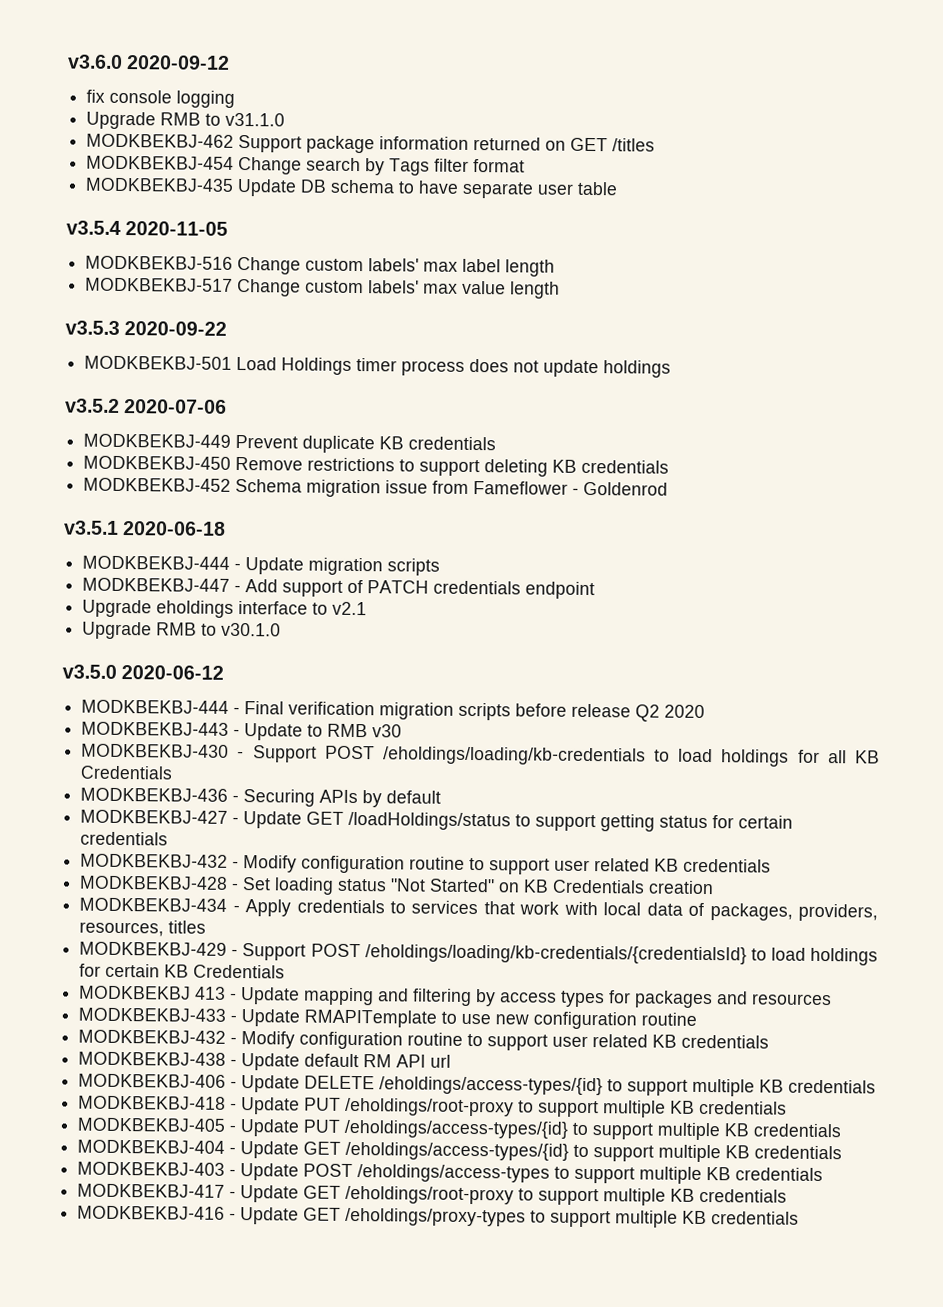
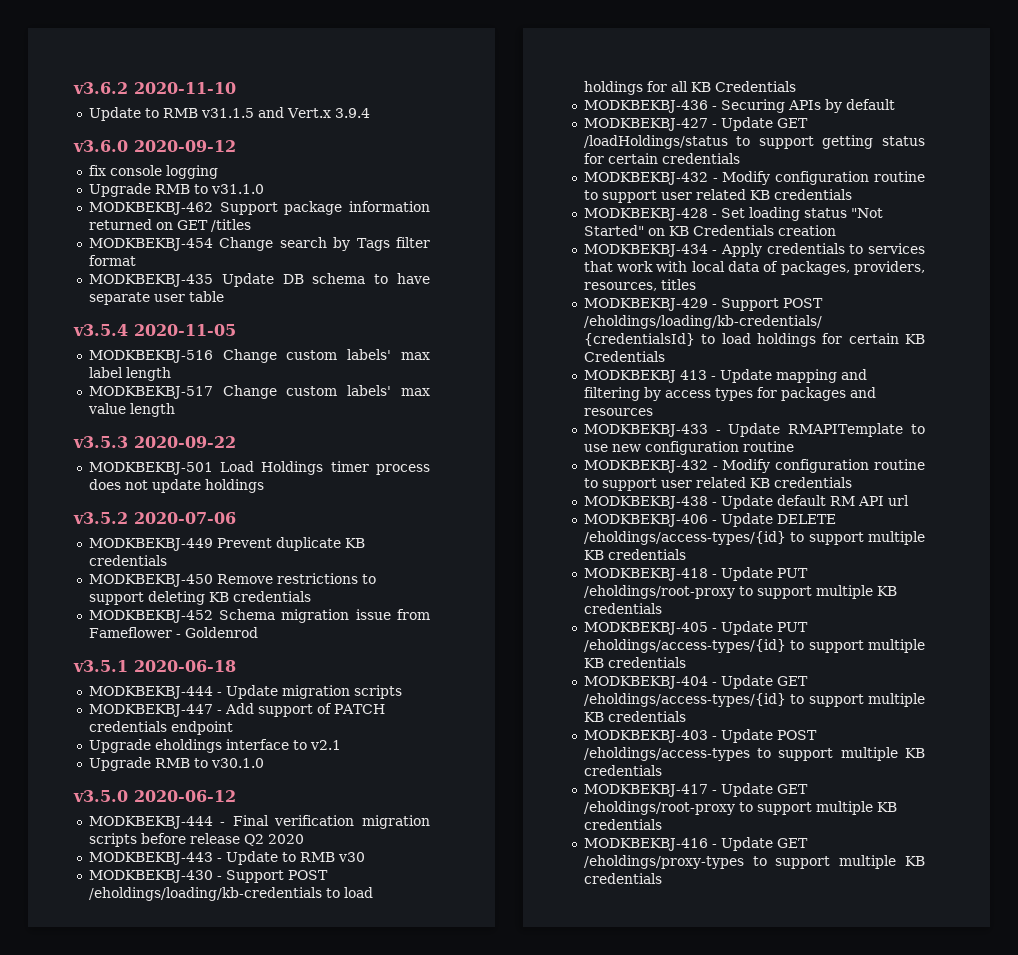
+ v3.6.2 2020-11-10
+ Update to RMB v31.1.5 and Vert.x 3.9.4

